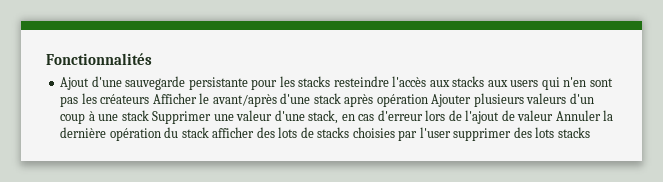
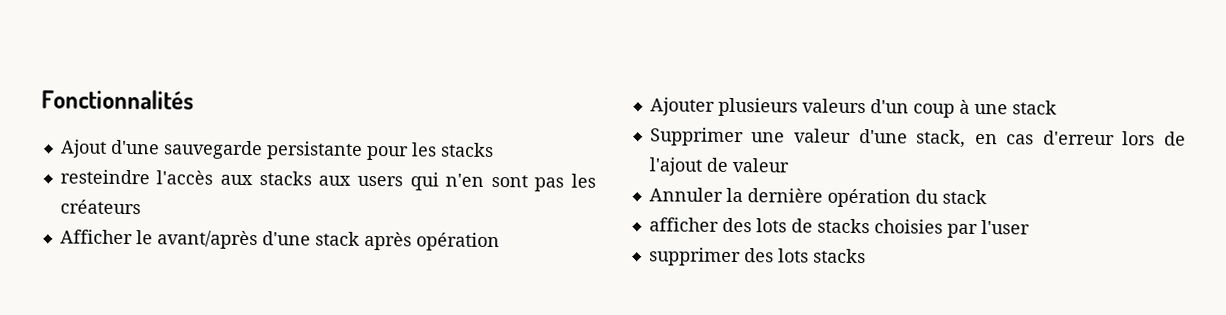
- Ajout d'une sauvegarde persistante pour les stacks resteindre l'accès aux stacks aux users qui n'en sont pas les créateurs Afficher le avant/après d'une stack après opération Ajouter plusieurs valeurs d'un coup à une stack Supprimer une valeur d'une stack, en cas d'erreur lors de l'ajout de valeur Annuler la dernière opération du stack afficher des lots de stacks choisies par l'user supprimer des lots stacks
+ Ajout d'une sauvegarde persistante pour les stacks
+ resteindre l'accès aux stacks aux users qui n'en sont pas les créateurs
+ Afficher le avant/après d'une stack après opération
+ Ajouter plusieurs valeurs d'un coup à une stack
+ Supprimer une valeur d'une stack, en cas d'erreur lors de l'ajout de valeur
+ Annuler la dernière opération du stack
+ afficher des lots de stacks choisies par l'user
+ supprimer des lots stacks

